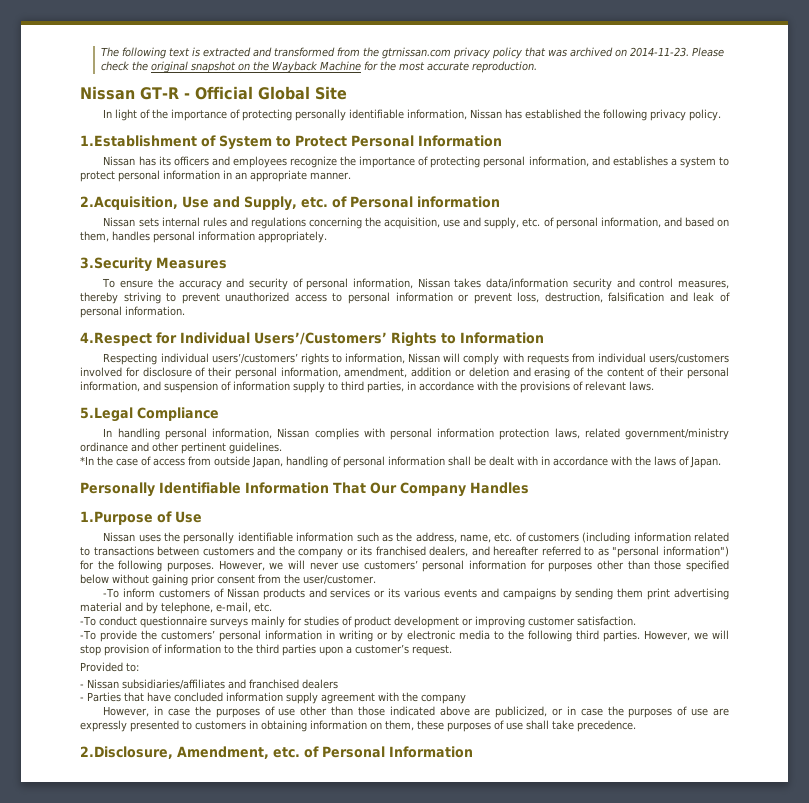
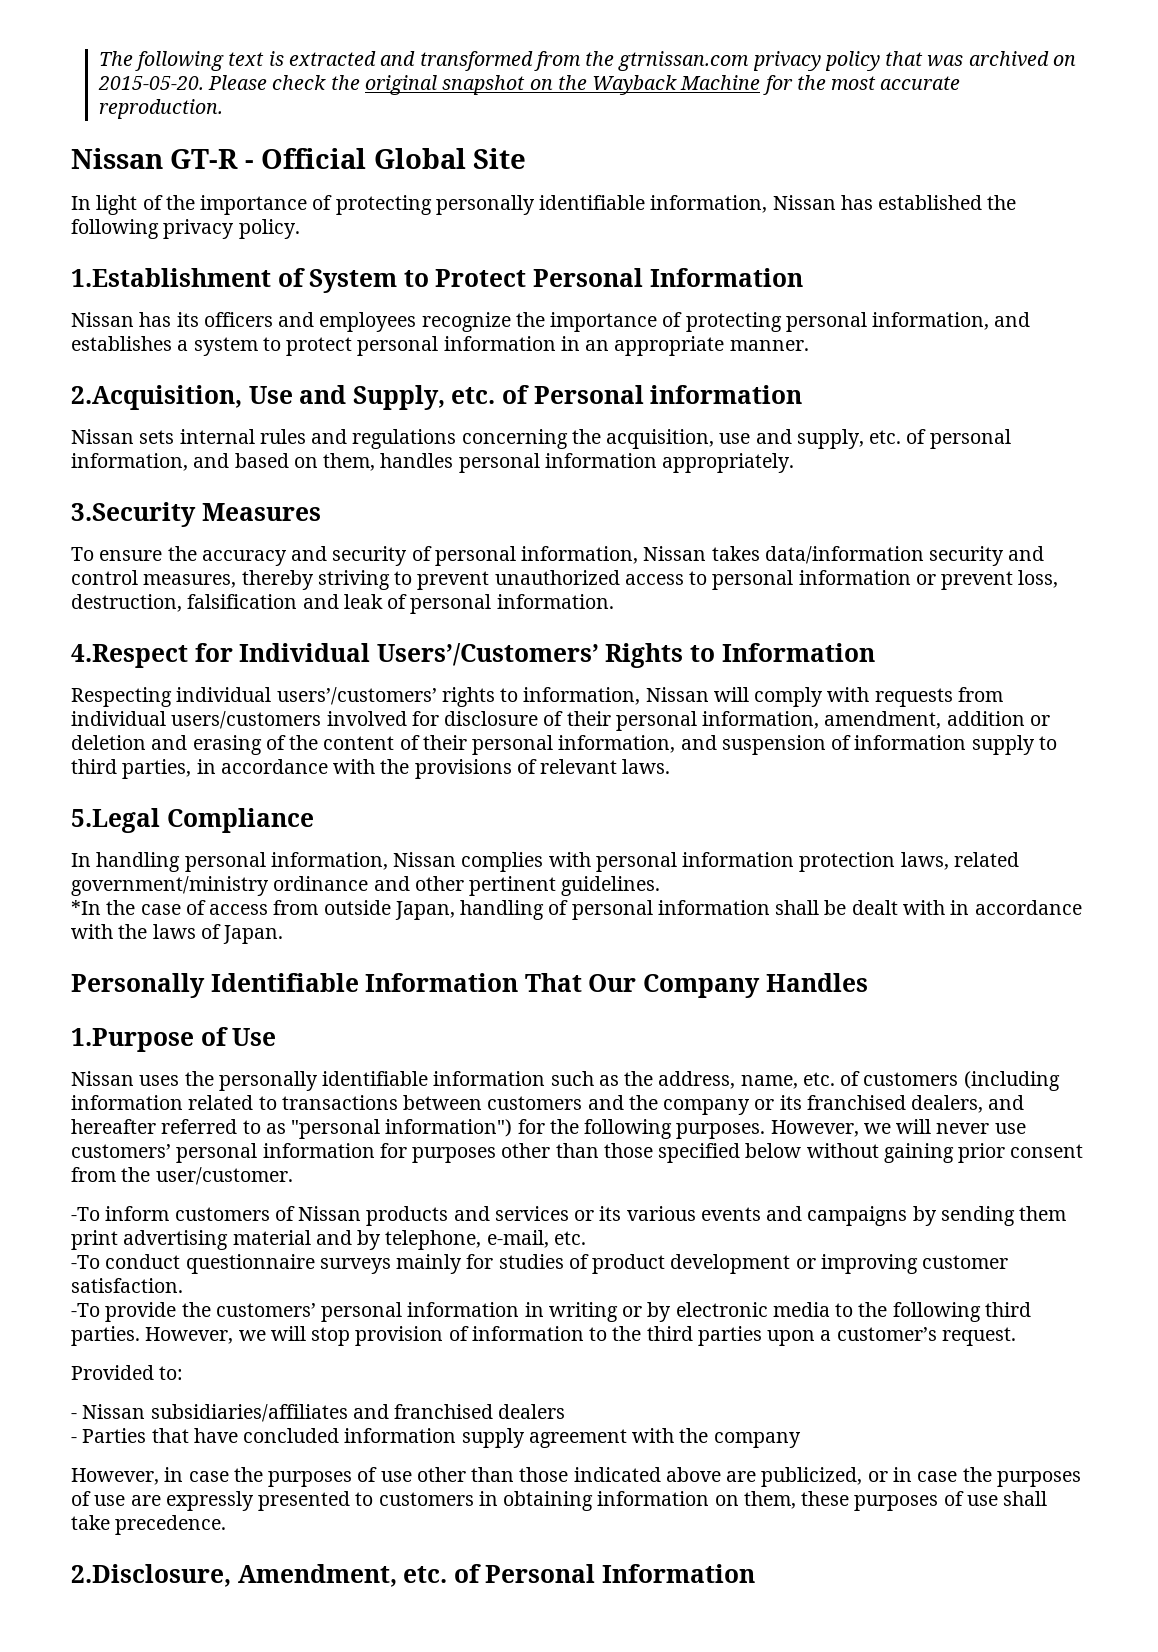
- The following text is extracted and transformed from the gtrnissan.com privacy policy that was archived on 2014-11-23.
+ The following text is extracted and transformed from the gtrnissan.com privacy policy that was archived on 2015-05-20.

